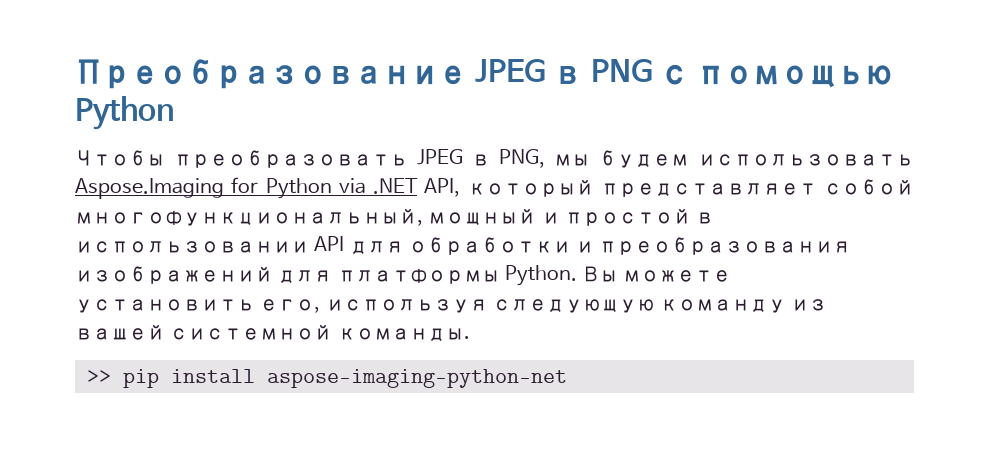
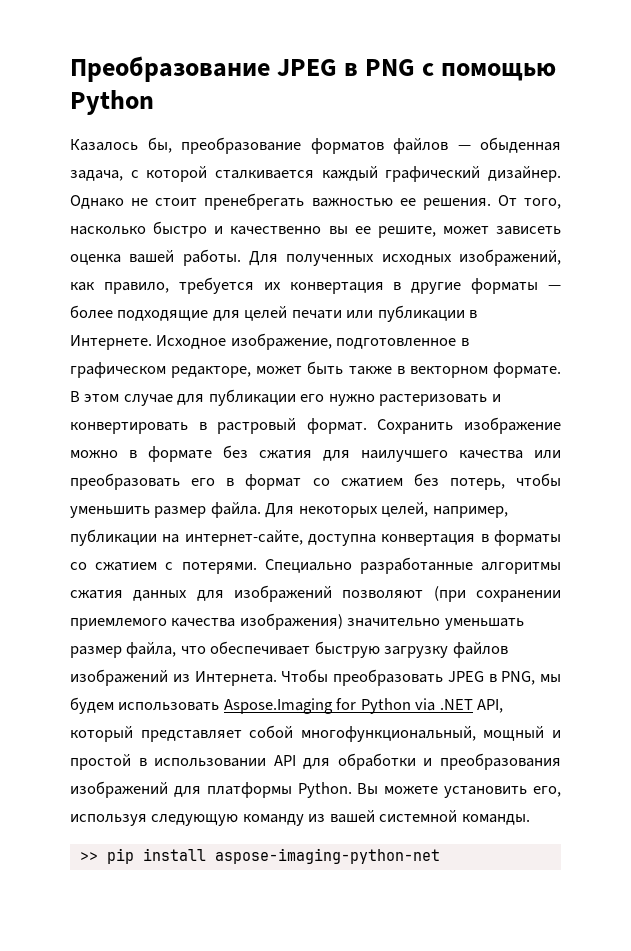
+ Казалось бы, преобразование форматов файлов — обыденная задача, с которой сталкивается каждый графический дизайнер. Однако не стоит пренебрегать важностью ее решения. От того, насколько быстро и качественно вы ее решите, может зависеть оценка вашей работы. Для полученных исходных изображений, как правило, требуется их конвертация в другие форматы — более подходящие для целей печати или публикации в Интернете. Исходное изображение, подготовленное в графическом редакторе, может быть также в векторном формате. В этом случае для публикации его нужно растеризовать и конвертировать в растровый формат. Сохранить изображение можно в формате без сжатия для наилучшего качества или преобразовать его в формат со сжатием без потерь, чтобы уменьшить размер файла. Для некоторых целей, например, публикации на интернет-сайте, доступна конвертация в форматы со сжатием с потерями. Специально разработанные алгоритмы сжатия данных для изображений позволяют (при сохранении приемлемого качества изображения) значительно уменьшать размер файла, что обеспечивает быструю загрузку файлов изображений из Интернета.

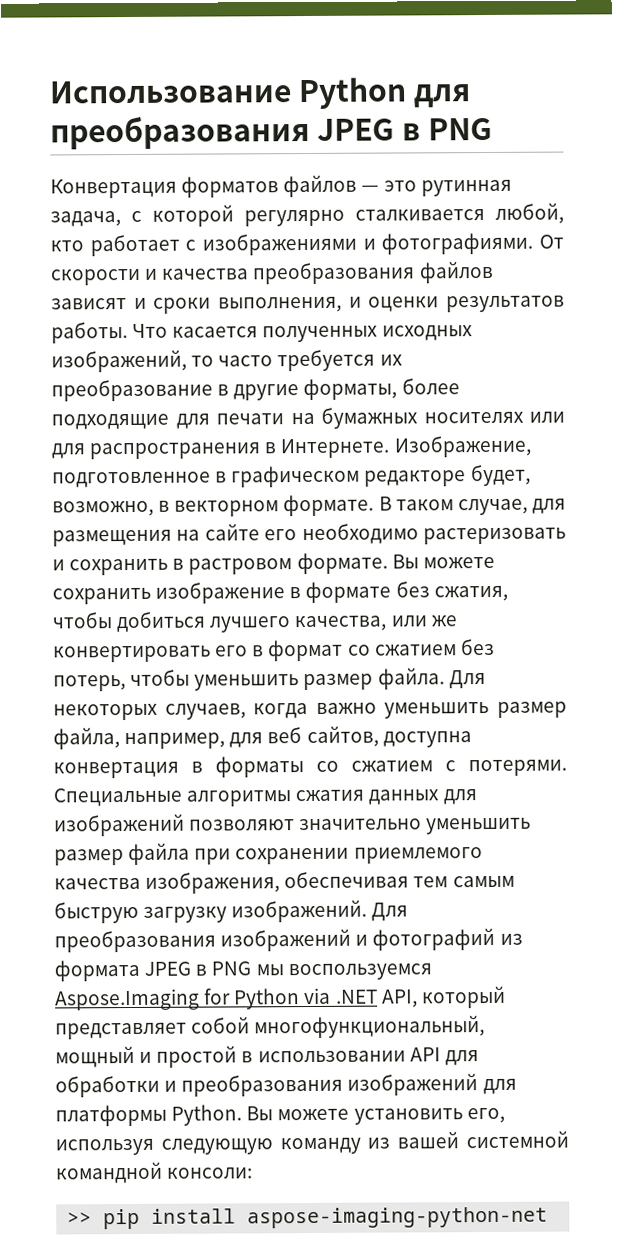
- Преобразование JPEG в PNG с помощью Python
- Казалось бы, преобразование форматов файлов — обыденная задача, с которой сталкивается каждый графический дизайнер. Однако не стоит пренебрегать важностью ее решения. От того, насколько быстро и качественно вы ее решите, может зависеть оценка вашей работы. Для полученных исходных изображений, как правило, требуется их конвертация в другие форматы — более подходящие для целей печати или публикации в Интернете. Исходное изображение, подготовленное в графическом редакторе, может быть также в векторном формате. В этом случае для публикации его нужно растеризовать и конвертировать в растровый формат. Сохранить изображение можно в формате без сжатия для наилучшего качества или преобразовать его в формат со сжатием без потерь, чтобы уменьшить размер файла.
+ Использование Python для преобразования JPEG в PNG
+ Конвертация форматов файлов — это рутинная задача, с которой регулярно сталкивается любой, кто работает с изображениями и фотографиями. От скорости и качества преобразования файлов зависят и сроки выполнения, и оценки результатов работы. Что касается полученных исходных изображений, то часто требуется их преобразование в другие форматы, более подходящие для печати на бумажных носителях или для распространения в Интернете. Изображение, подготовленное в графическом редакторе будет, возможно, в векторном формате. В таком случае, для размещения на сайте его необходимо растеризовать и сохранить в растровом формате. Вы можете сохранить изображение в формате без сжатия, чтобы добиться лучшего качества, или же конвертировать его в формат со сжатием без потерь, чтобы уменьшить размер файла.
- Для некоторых целей, например, публикации на интернет-сайте, доступна конвертация в форматы со сжатием с потерями.
+ Для некоторых случаев, когда важно уменьшить размер файла, например, для веб сайтов, доступна конвертация в форматы со сжатием с потерями.
- Специально разработанные алгоритмы сжатия данных для изображений позволяют (при сохранении приемлемого качества изображения) значительно уменьшать размер файла, что обеспечивает быструю загрузку файлов изображений из Интернета. Чтобы преобразовать JPEG в PNG, мы будем использовать Aspose.Imaging for Python via .NET API, который представляет собой многофункциональный, мощный и простой в использовании API для обработки и преобразования изображений для платформы Python.
+ Специальные алгоритмы сжатия данных для изображений позволяют значительно уменьшить размер файла при сохранении приемлемого качества изображения, обеспечивая тем самым быструю загрузку изображений. Для преобразования изображений и фотографий из формата JPEG в PNG мы воспользуемся Aspose.Imaging for Python via .NET API, который представляет собой многофункциональный, мощный и простой в использовании API для обработки и преобразования изображений для платформы Python.
- Вы можете установить его, используя следующую команду из вашей системной команды.
+ Вы можете установить его, используя следующую команду из вашей системной командной консоли:

